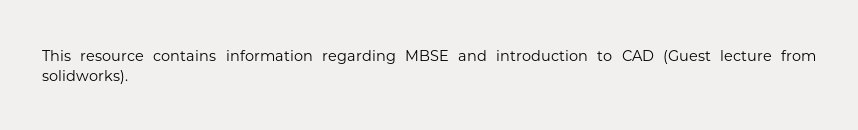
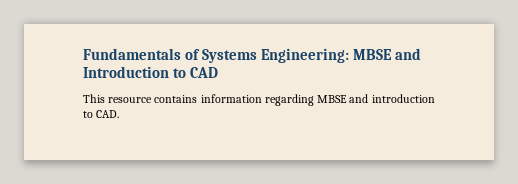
+ Fundamentals of Systems Engineering: MBSE and Introduction to CAD
- This resource contains information regarding MBSE and introduction to CAD (Guest lecture from solidworks).
+ This resource contains information regarding MBSE and introduction to CAD.

